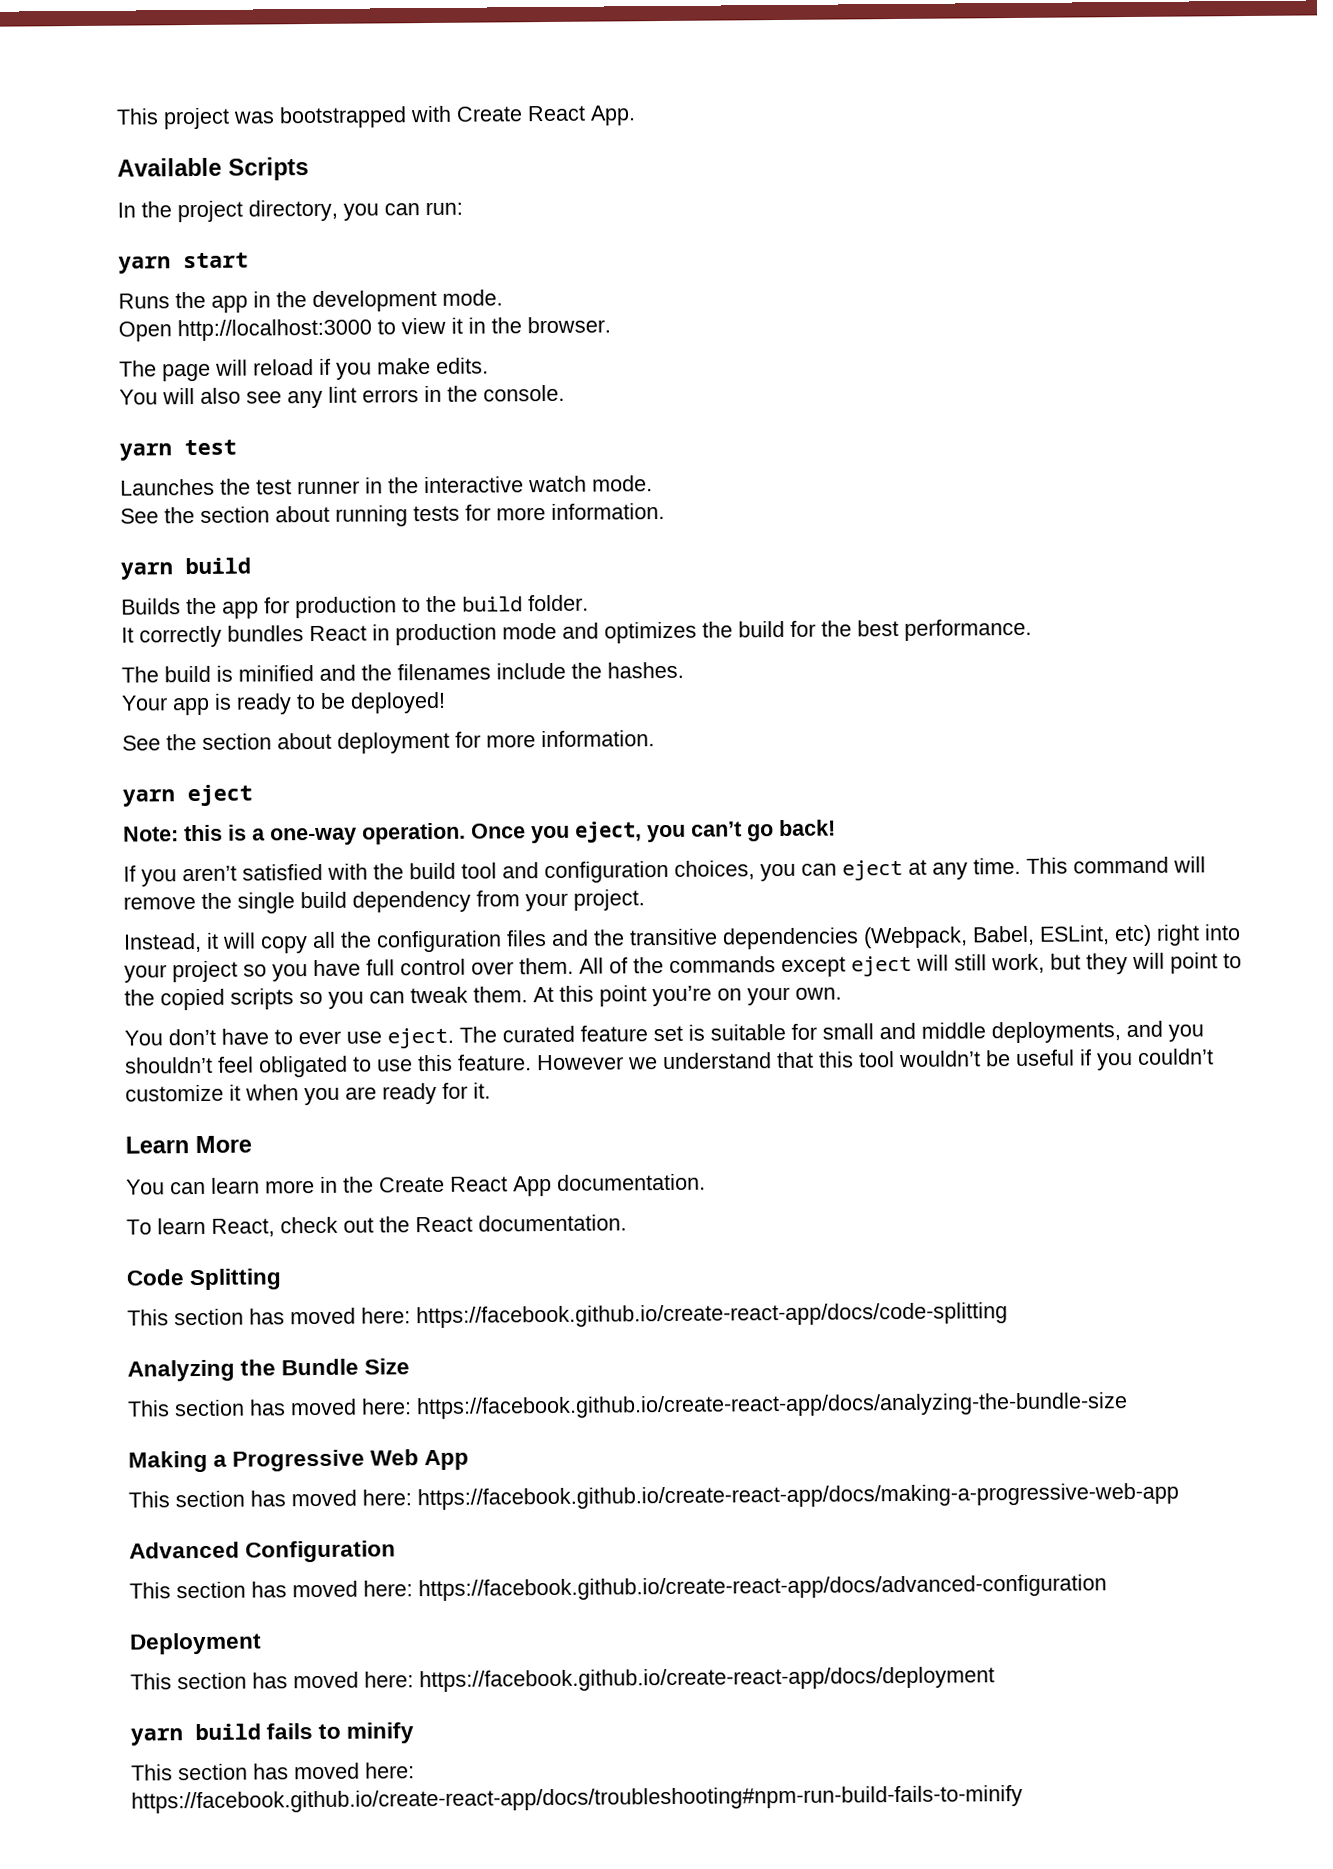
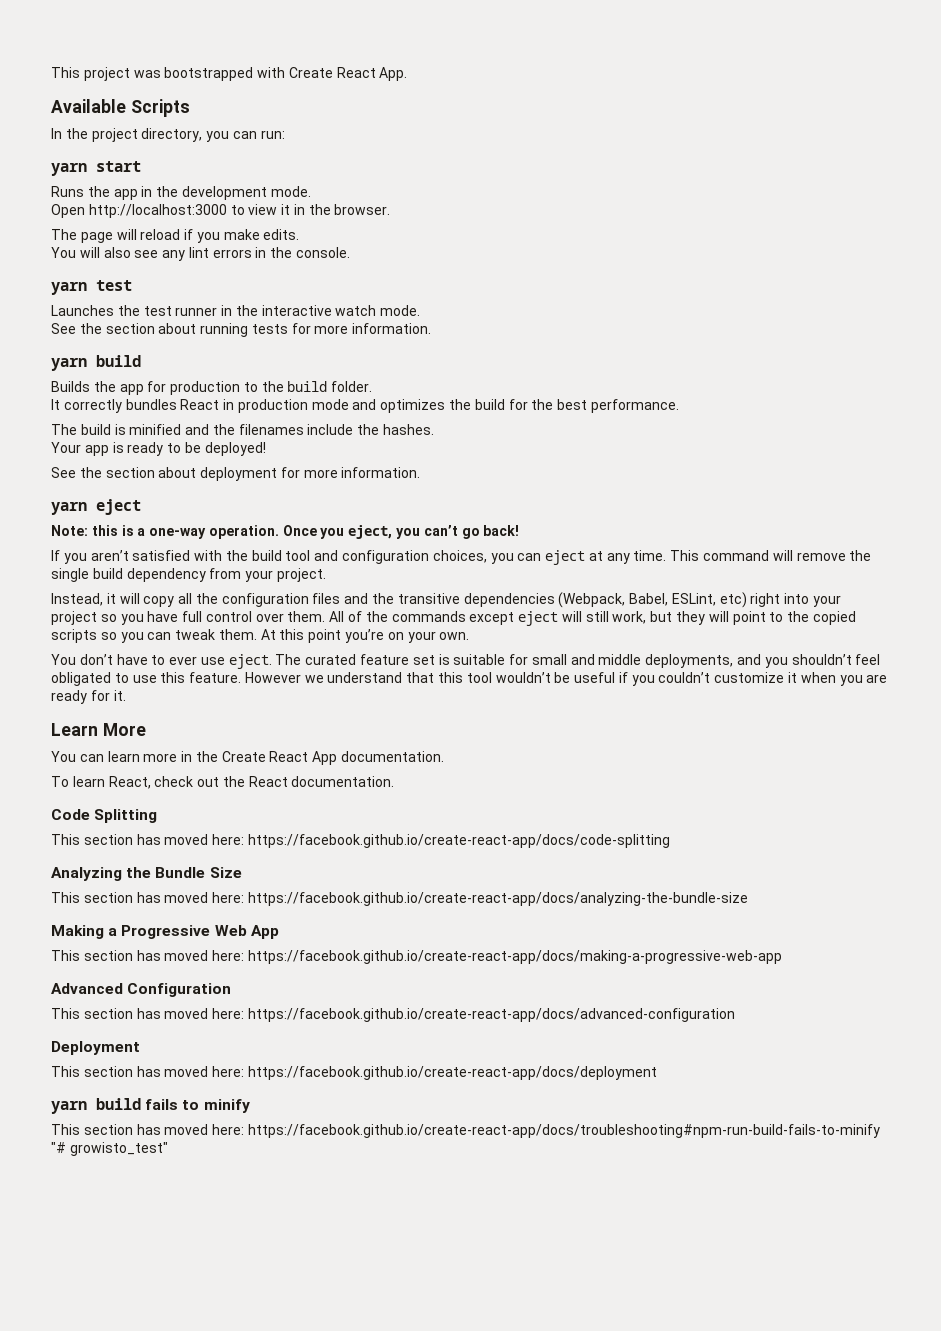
- This section has moved here: https://facebook.github.io/create-react-app/docs/troubleshooting#npm-run-build-fails-to-minify
+ This section has moved here: https://facebook.github.io/create-react-app/docs/troubleshooting#npm-run-build-fails-to-minify "# growisto_test"

